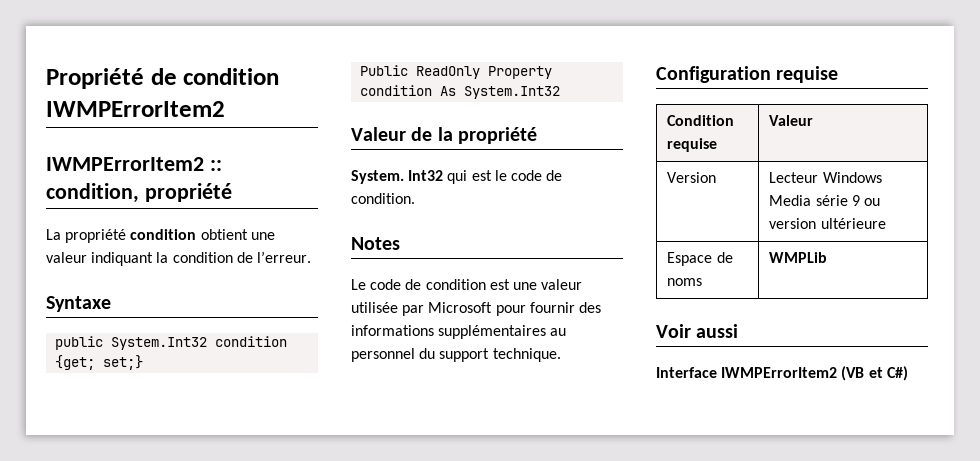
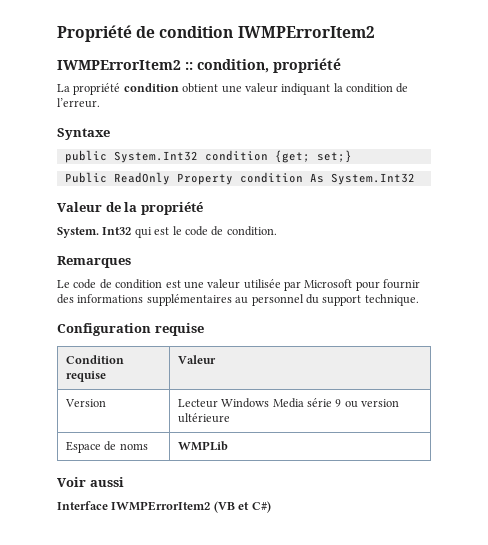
- Notes
+ Remarques

